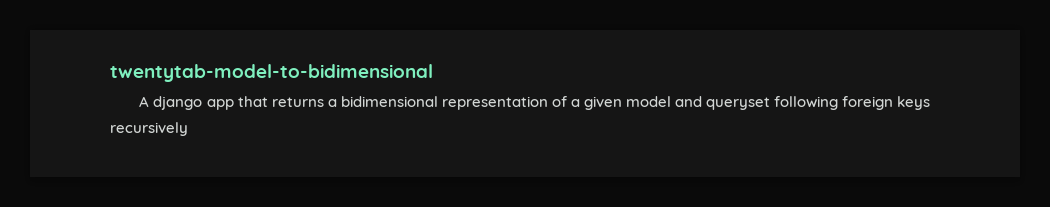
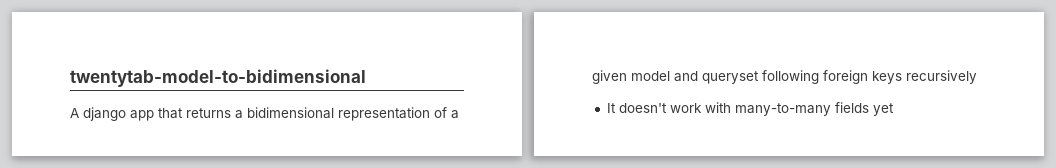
+ It doesn't work with many-to-many fields yet

